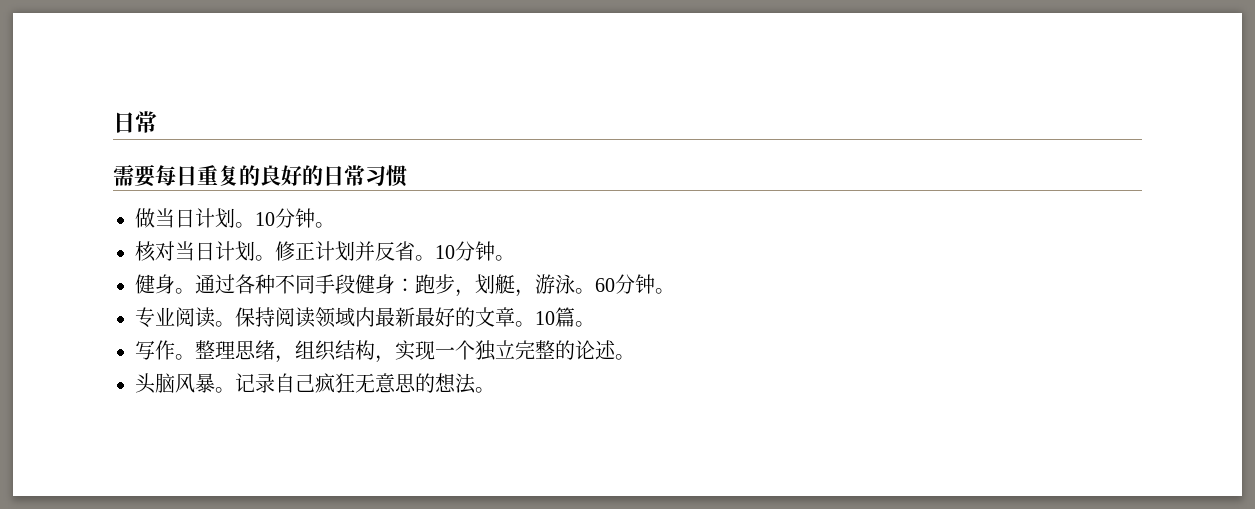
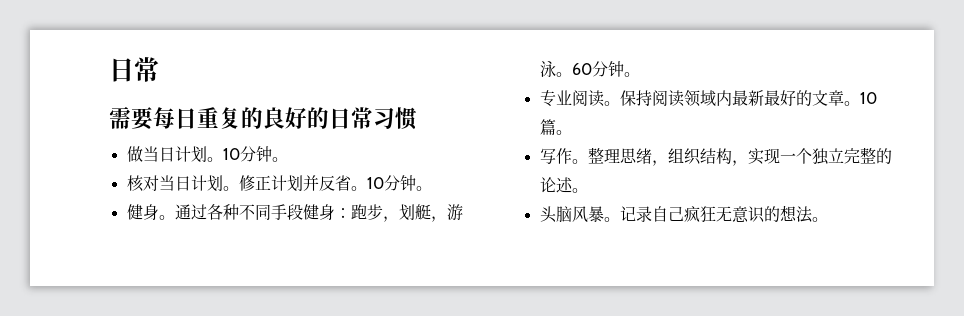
- 记录自己疯狂无意思的想法。
+ 记录自己疯狂无意识的想法。

